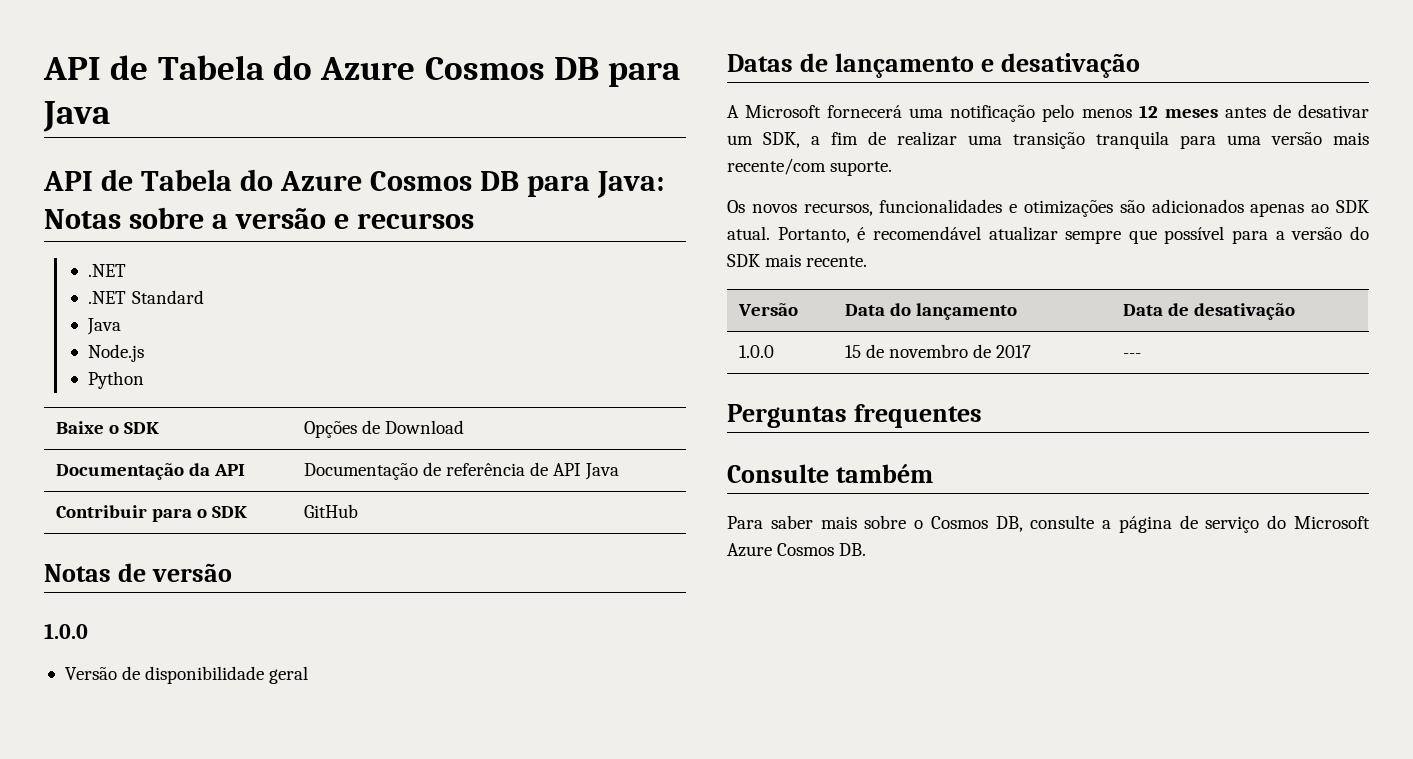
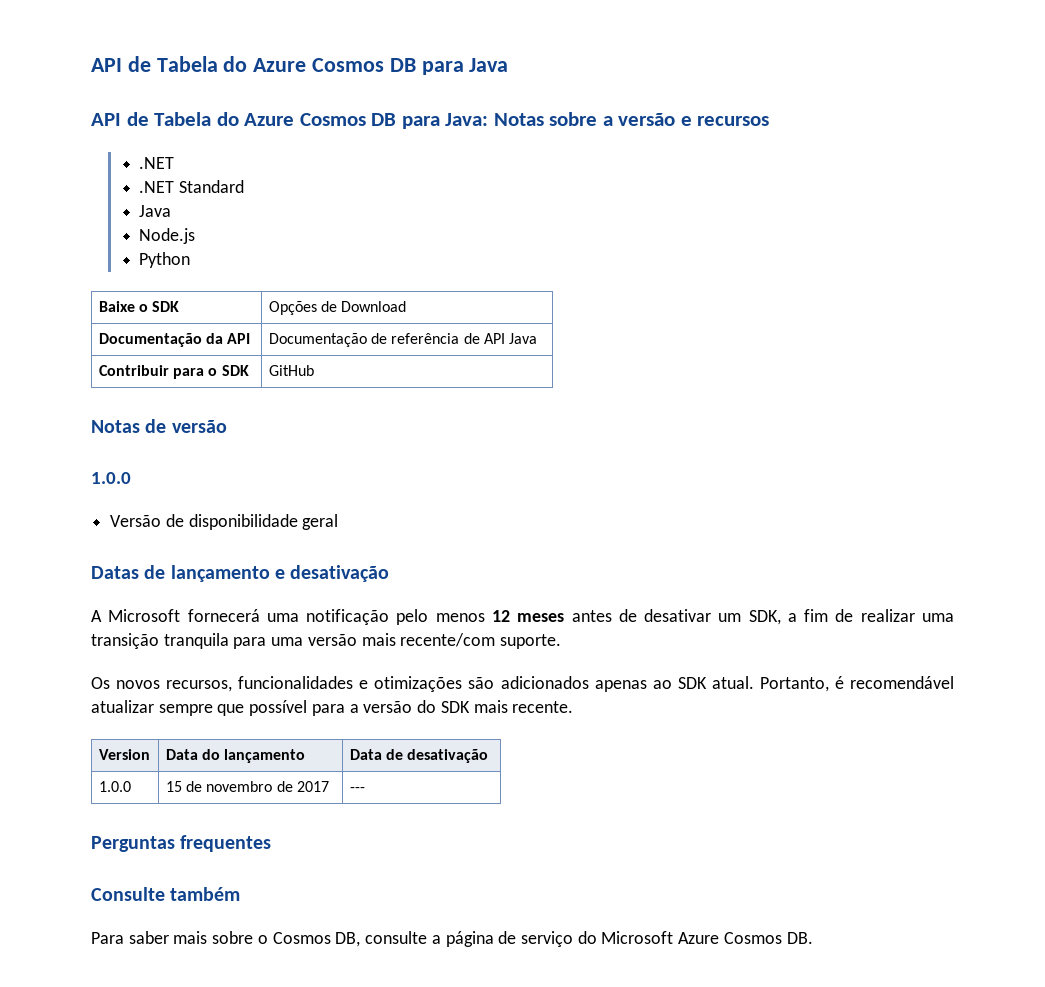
- Versão | Data do lançamento | Data de desativação
+ Version | Data do lançamento | Data de desativação

